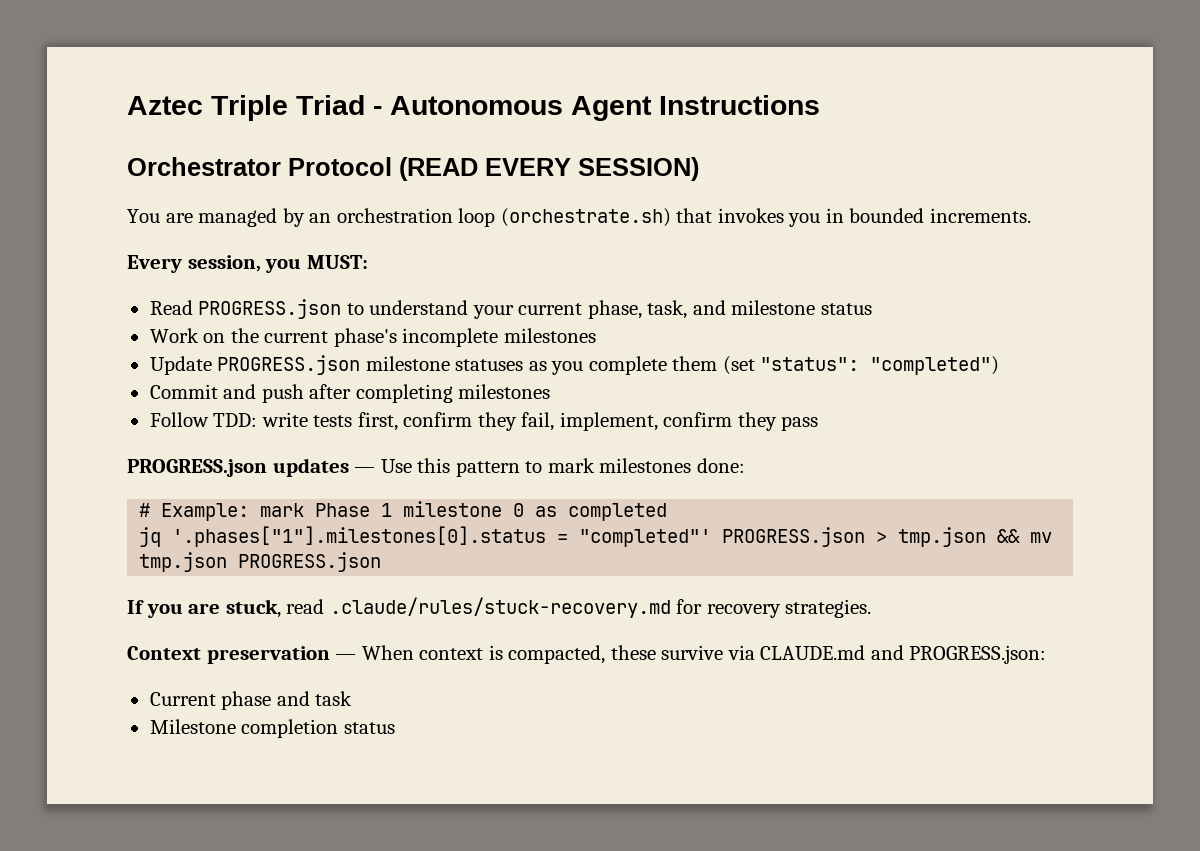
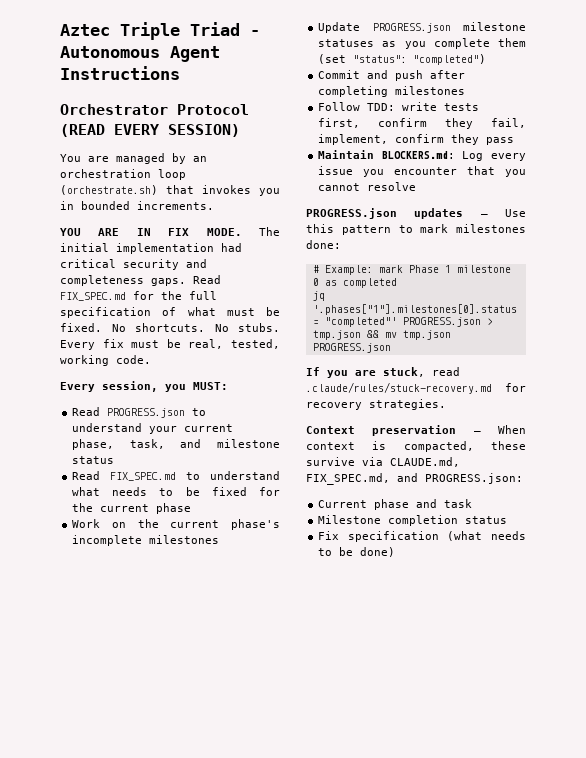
+ YOU ARE IN FIX MODE. The initial implementation had critical security and completeness gaps. Read FIX_SPEC.md for the full specification of what must be fixed. No shortcuts. No stubs. Every fix must be real, tested, working code.
+ Read FIX_SPEC.md to understand what needs to be fixed for the current phase
+ Maintain BLOCKERS.md: Log every issue you encounter that you cannot resolve
- Context preservation — When context is compacted, these survive via CLAUDE.md and PROGRESS.json:
+ Context preservation — When context is compacted, these survive via CLAUDE.md, FIX_SPEC.md, and PROGRESS.json:
+ Fix specification (what needs to be done)

